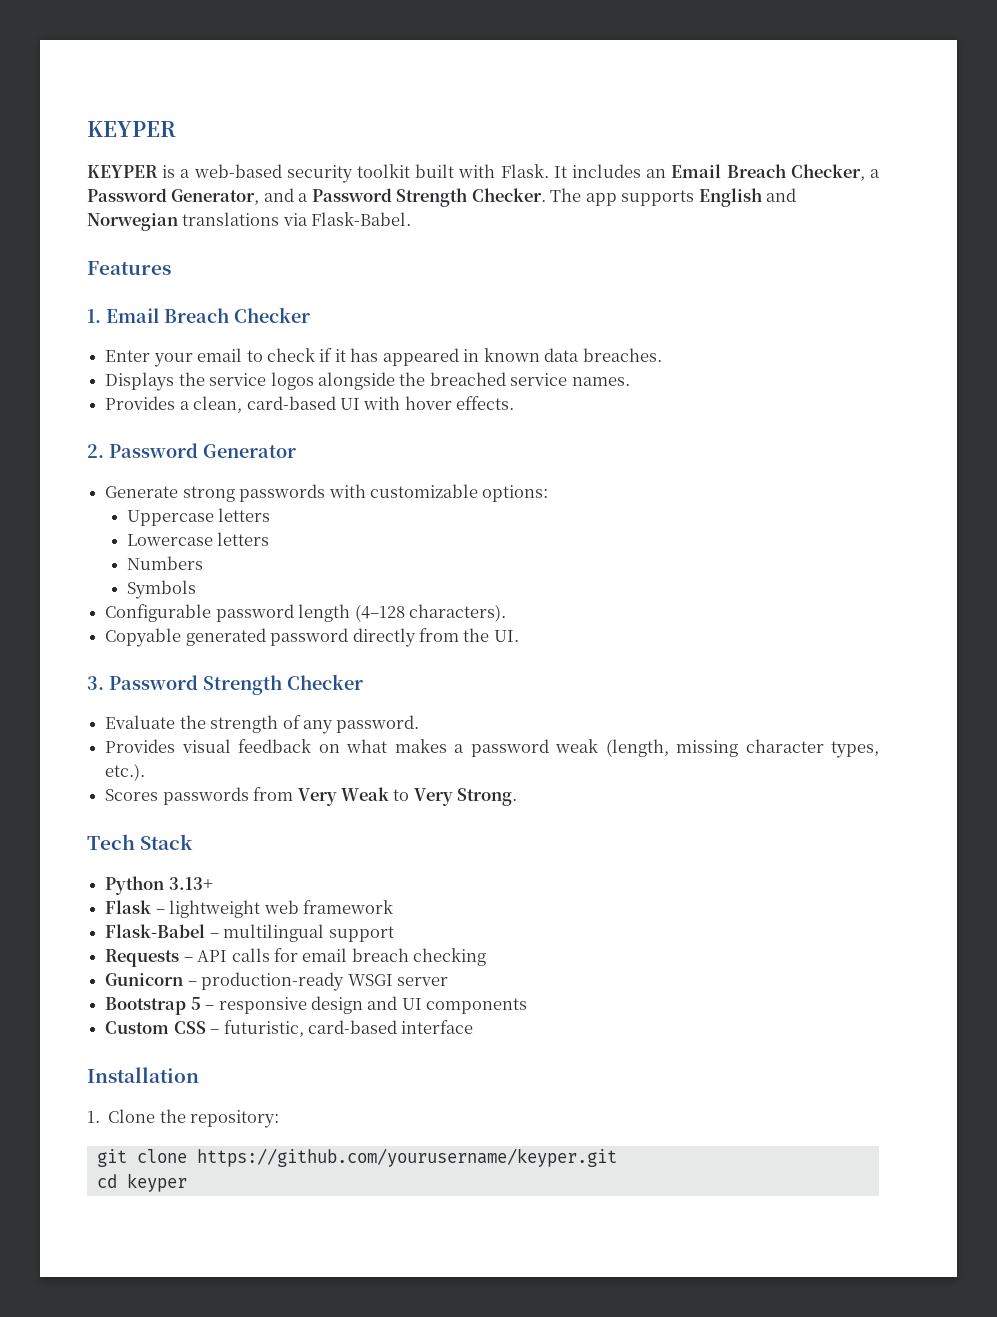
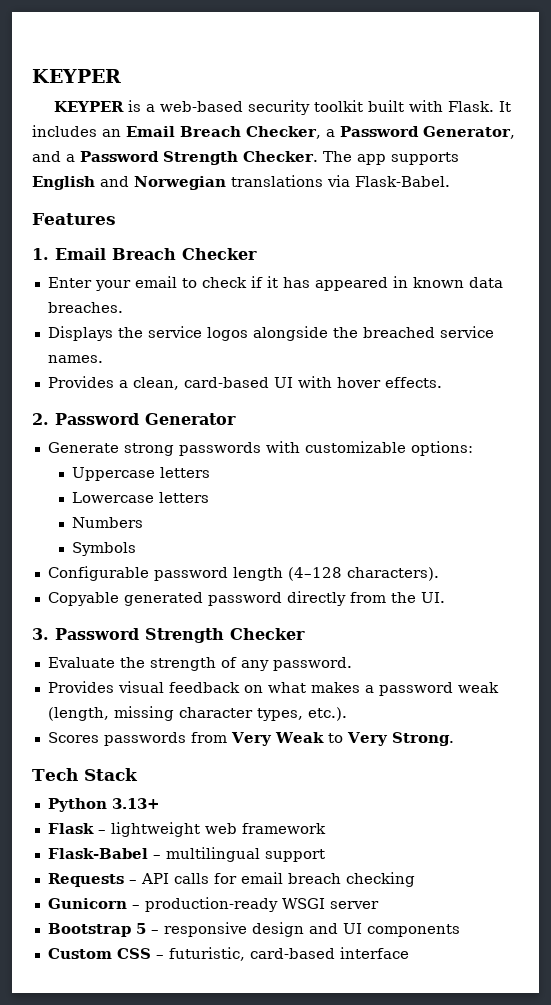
- Installation
- 1. Clone the repository:
- git clone https://github.com/yourusername/keyper.git
- cd keyper

